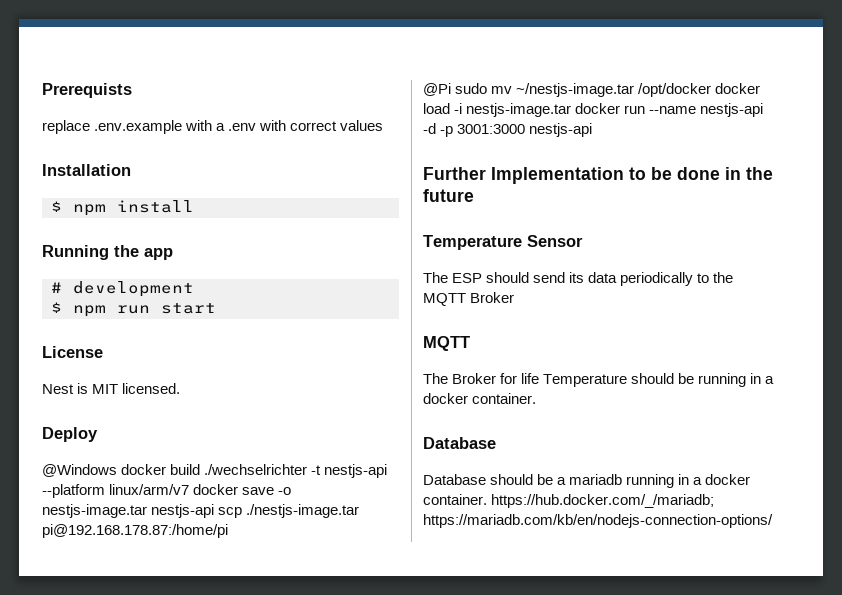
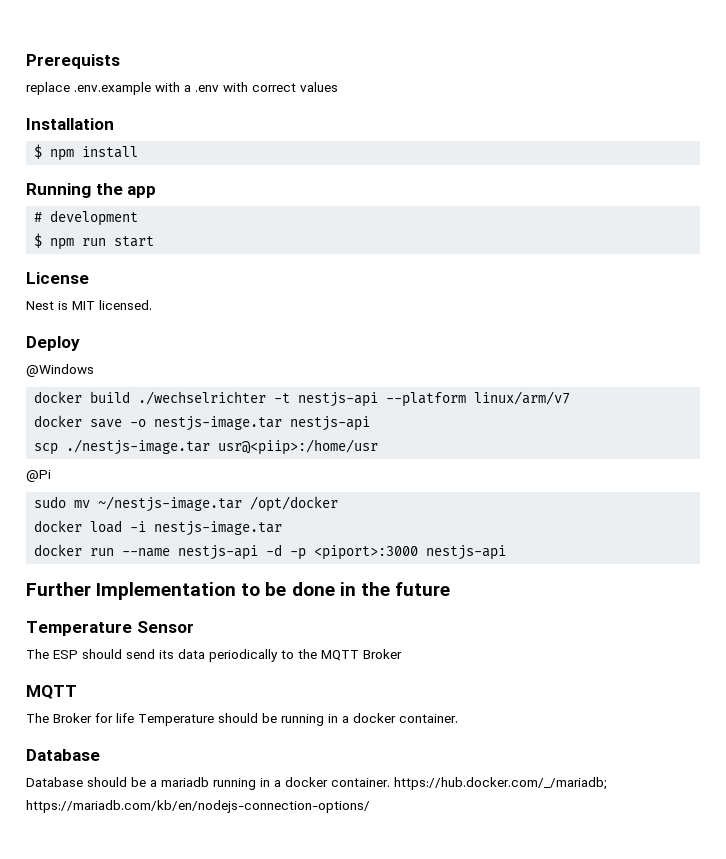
- @Windows docker build ./wechselrichter -t nestjs-api --platform linux/arm/v7 docker save -o nestjs-image.tar nestjs-api scp ./nestjs-image.tar pi@192.168.178.87:/home/pi
+ @Windows
+ docker build ./wechselrichter -t nestjs-api --platform linux/arm/v7
+ docker save -o nestjs-image.tar nestjs-api
+ scp ./nestjs-image.tar usr@<piip>:/home/usr
- @Pi sudo mv ~/nestjs-image.tar /opt/docker docker load -i nestjs-image.tar docker run --name nestjs-api -d -p 3001:3000 nestjs-api
+ @Pi
+ sudo mv ~/nestjs-image.tar /opt/docker
+ docker load -i nestjs-image.tar
+ docker run --name nestjs-api -d -p <piport>:3000 nestjs-api

